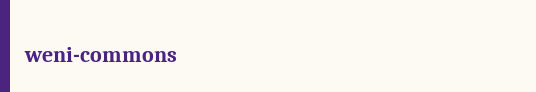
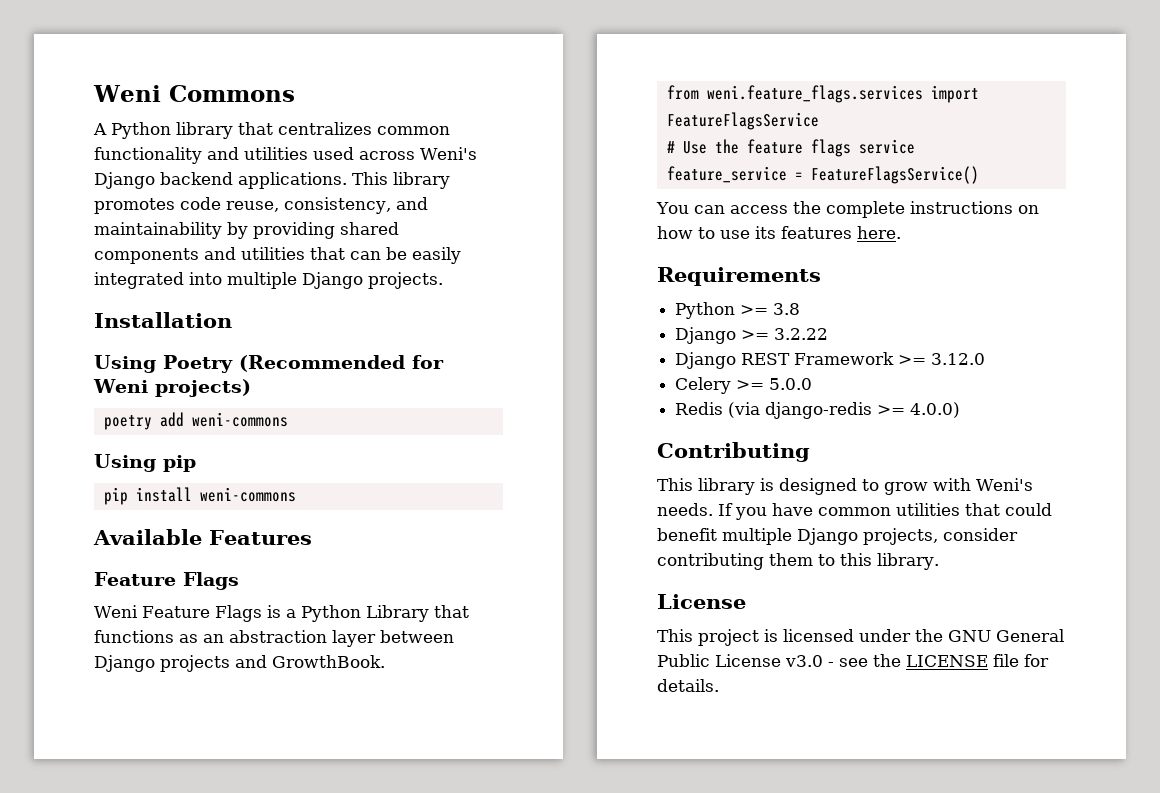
- weni-commons
+ Weni Commons
+ A Python library that centralizes common functionality and utilities used across Weni's Django backend applications. This library promotes code reuse, consistency, and maintainability by providing shared components and utilities that can be easily integrated into multiple Django projects.
+ Installation
+ Using Poetry (Recommended for Weni projects)
+ poetry add weni-commons
+ Using pip
+ pip install weni-commons
+ Available Features
+ Feature Flags
+ Weni Feature Flags is a Python Library that functions as an abstraction layer between Django projects and GrowthBook.
+ from weni.feature_flags.services import FeatureFlagsService
+ # Use the feature flags service
+ feature_service = FeatureFlagsService()
+ You can access the complete instructions on how to use its features here.
+ Requirements
+ Python >= 3.8
+ Django >= 3.2.22
+ Django REST Framework >= 3.12.0
+ Celery >= 5.0.0
+ Redis (via django-redis >= 4.0.0)
+ Contributing
+ This library is designed to grow with Weni's needs. If you have common utilities that could benefit multiple Django projects, consider contributing them to this library.
+ License
+ This project is licensed under the GNU General Public License v3.0 - see the LICENSE file for details.

